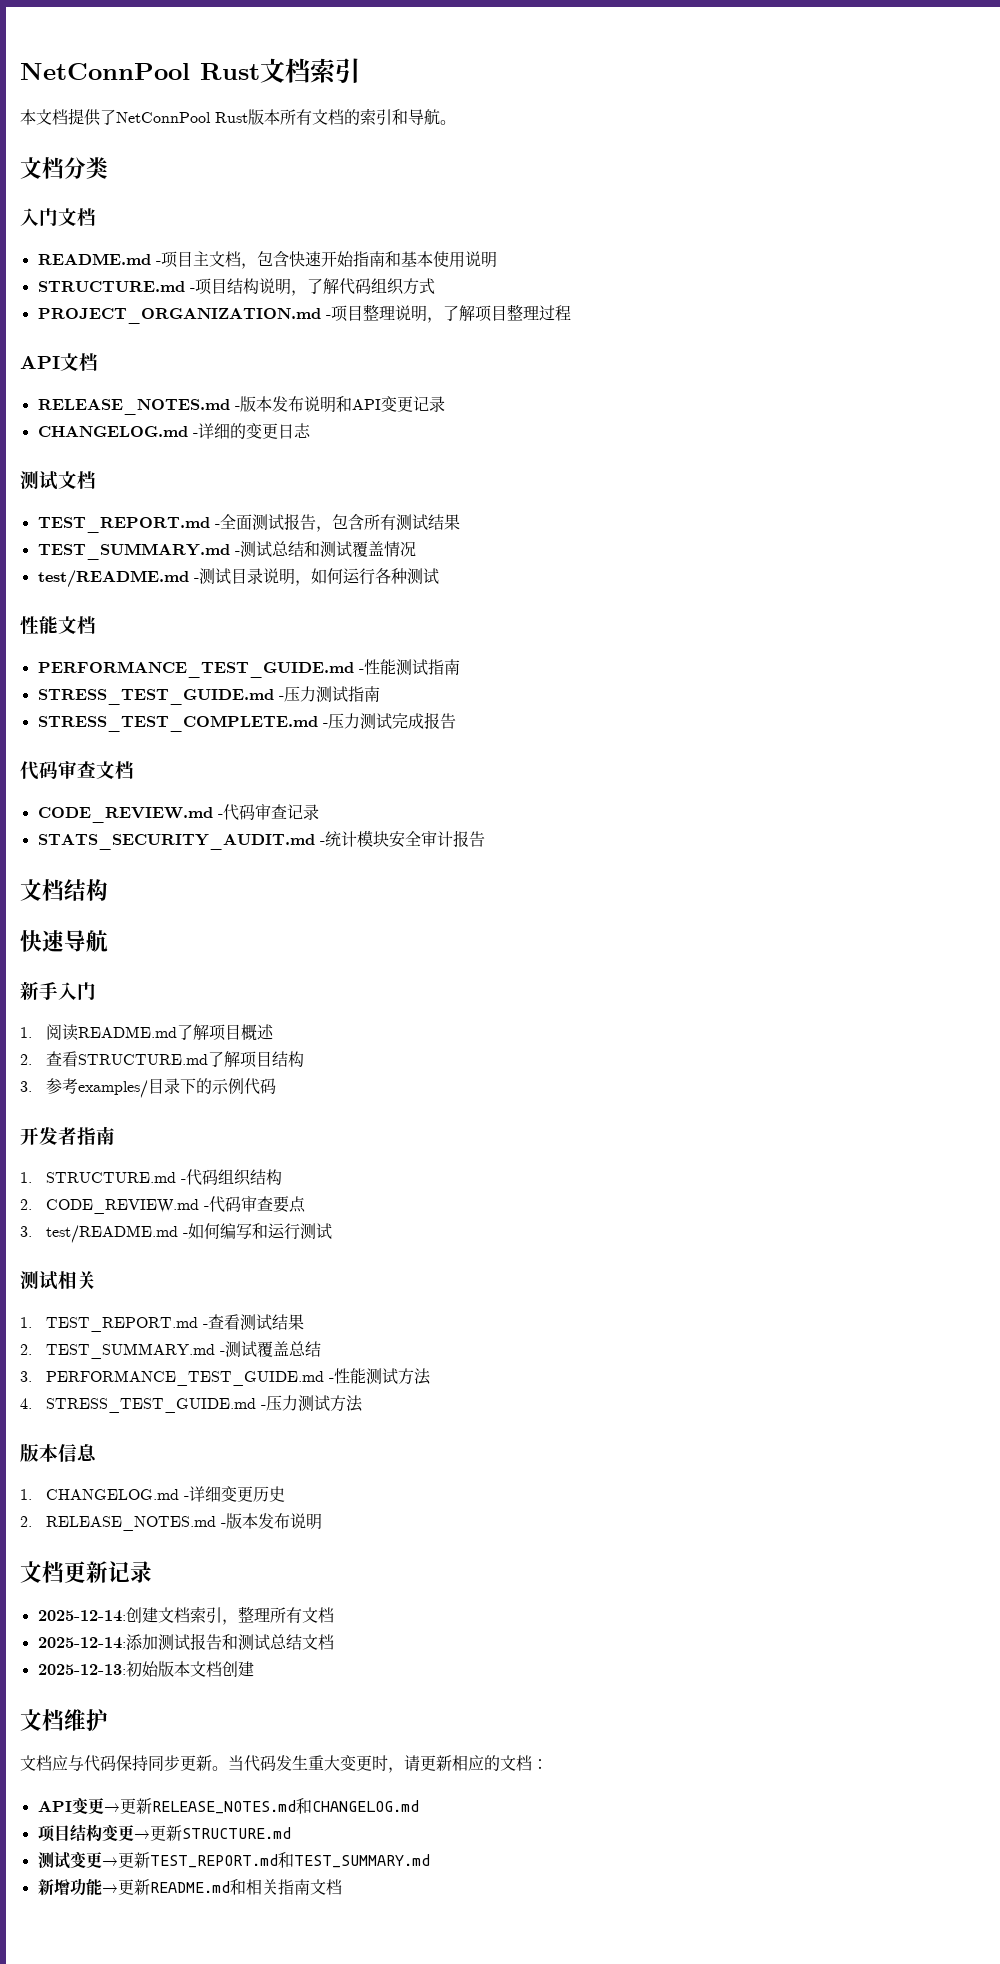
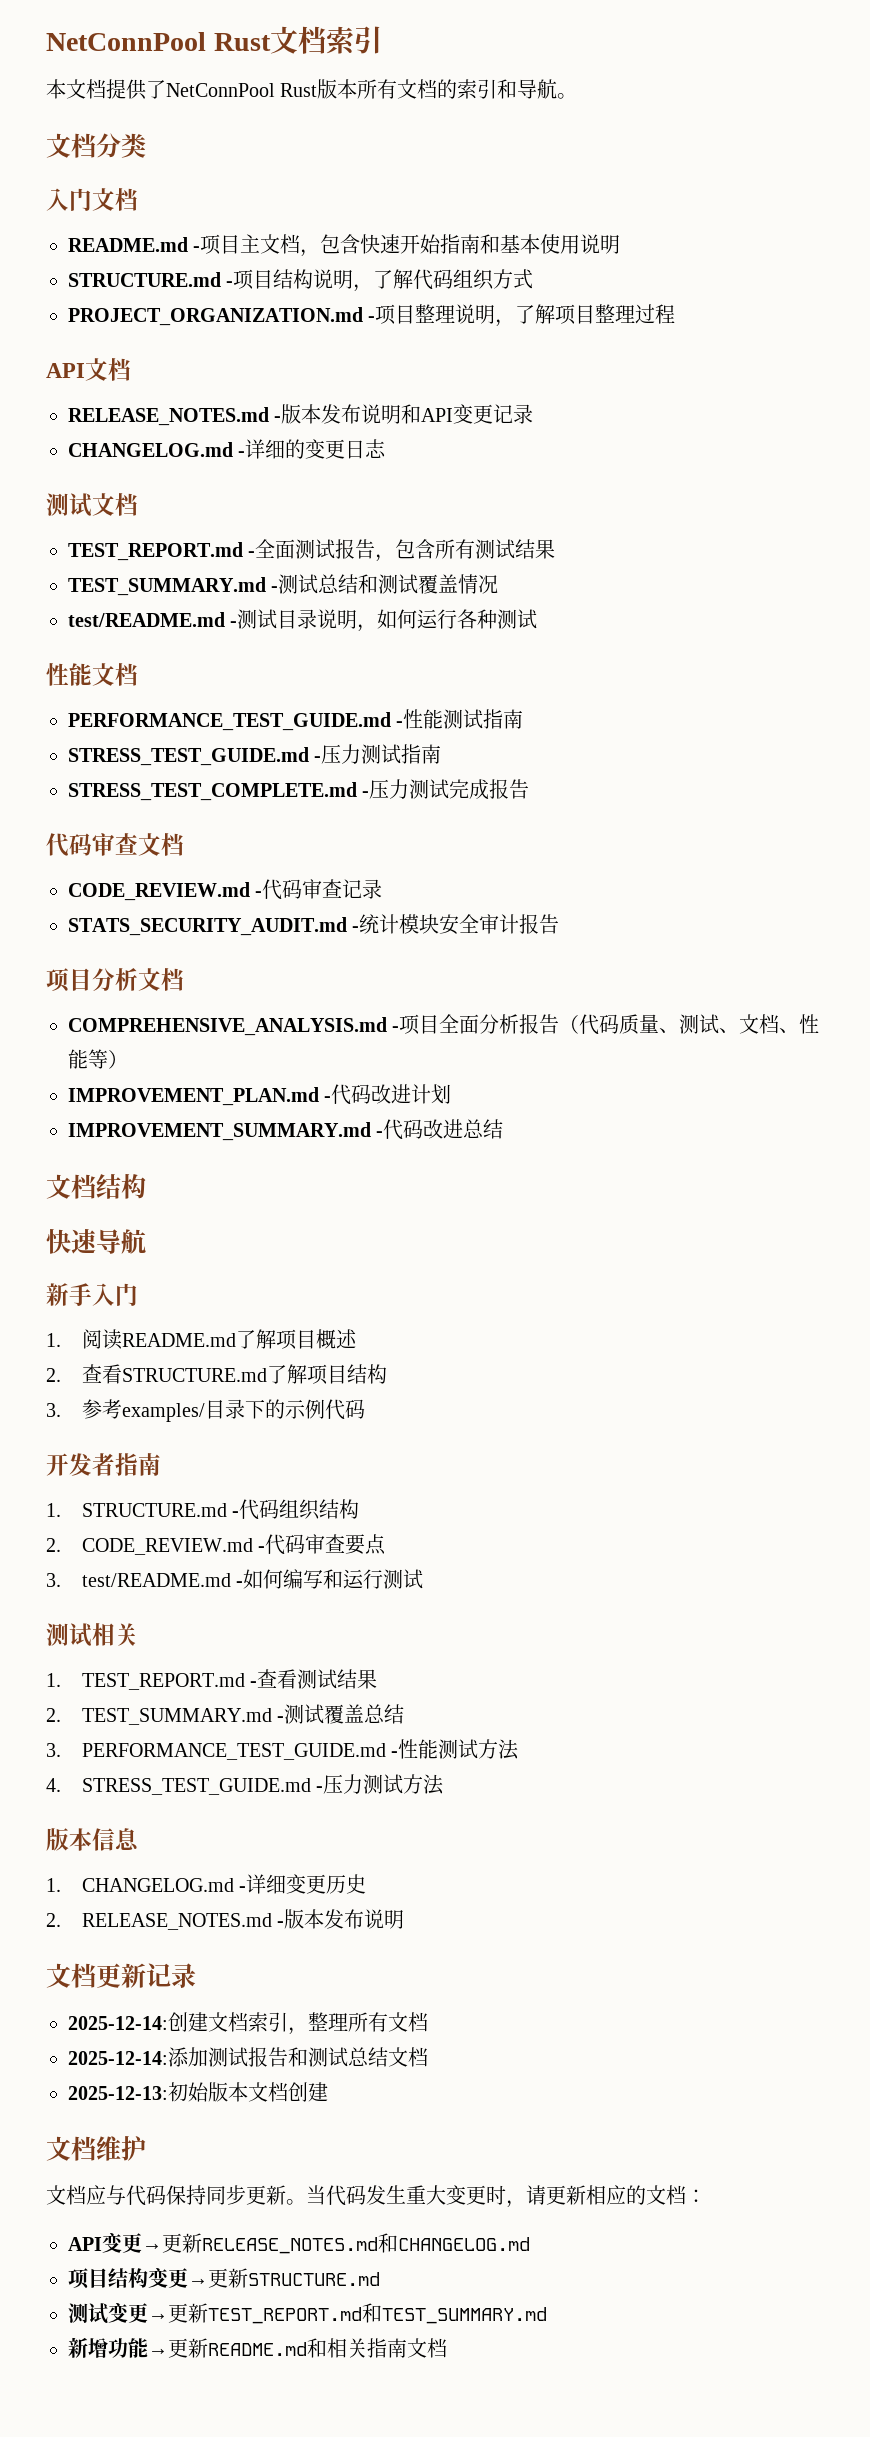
+ 项目分析文档
+ COMPREHENSIVE_ANALYSIS.md -项目全面分析报告（代码质量、测试、文档、性能等）
+ IMPROVEMENT_PLAN.md -代码改进计划
+ IMPROVEMENT_SUMMARY.md -代码改进总结

